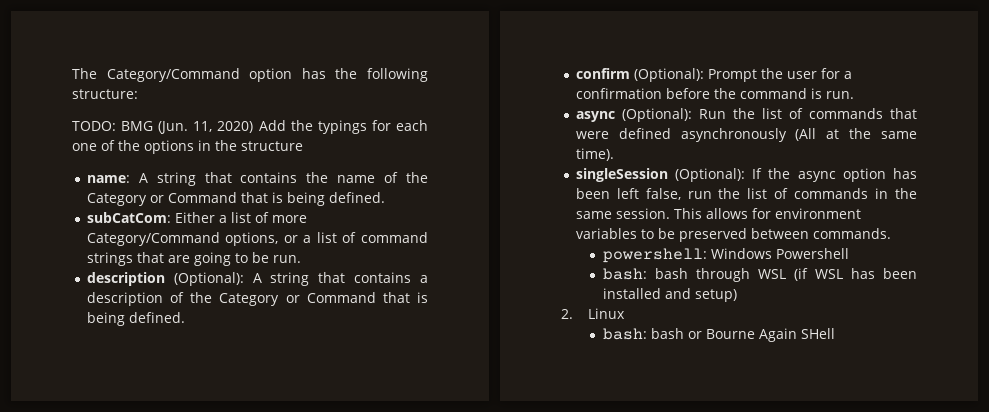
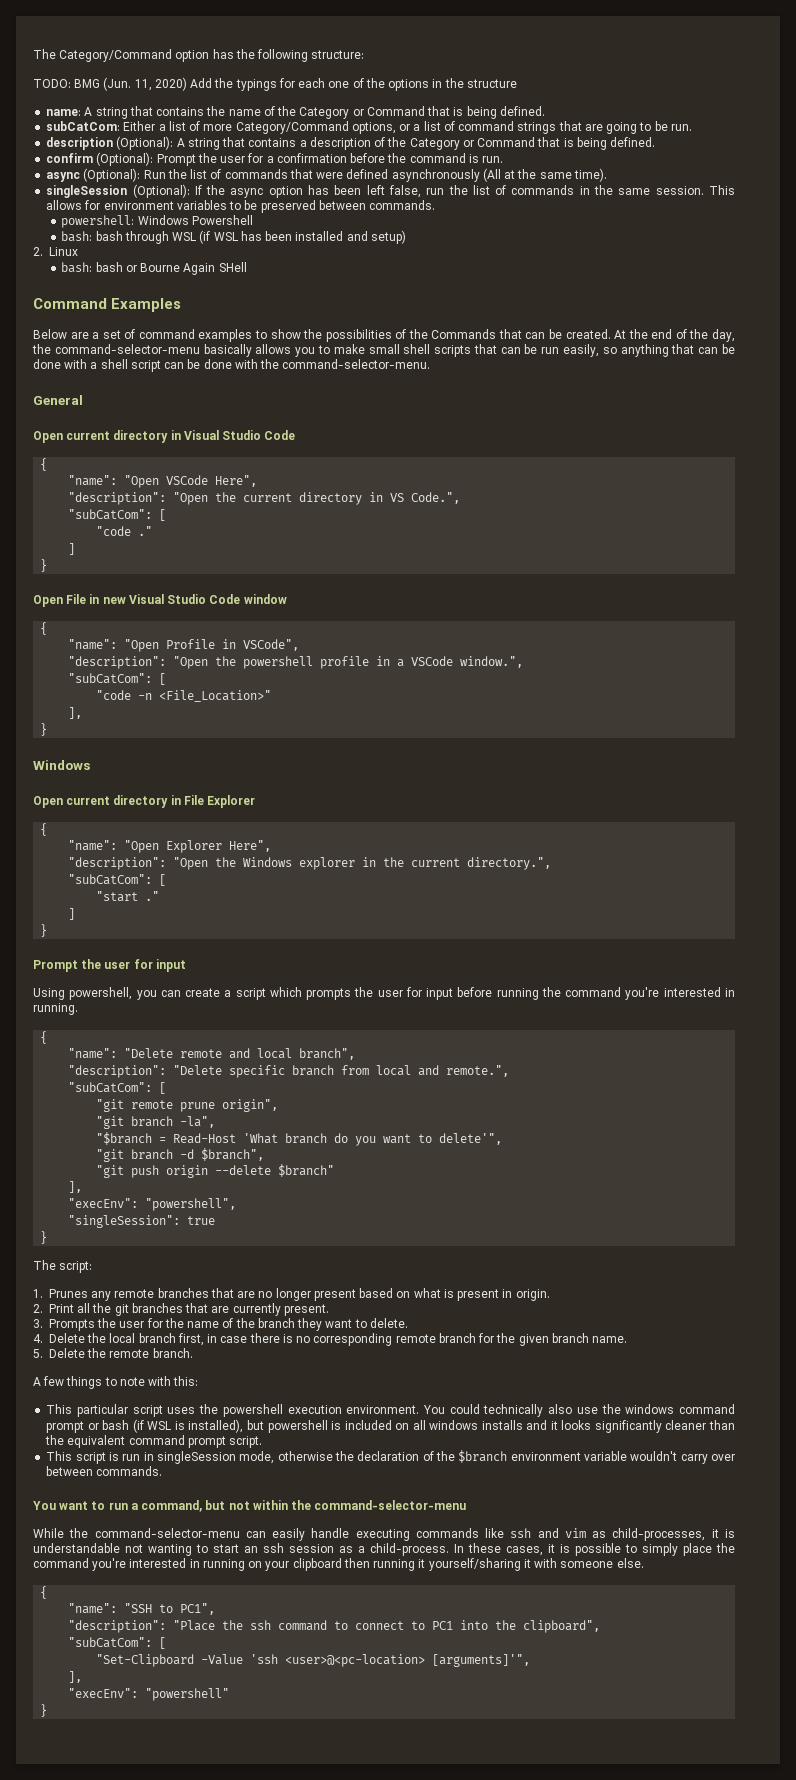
+ Command Examples
+ Below are a set of command examples to show the possibilities of the Commands that can be created. At the end of the day, the command-selector-menu basically allows you to make small shell scripts that can be run easily, so anything that can be done with a shell script can be done with the command-selector-menu.
+ General
+ Open current directory in Visual Studio Code
+ {
+ "name": "Open VSCode Here",
+ "description": "Open the current directory in VS Code.",
+ "subCatCom": [
+ "code ."
+ ]
+ }
+ Open File in new Visual Studio Code window
+ {
+ "name": "Open Profile in VSCode",
+ "description": "Open the powershell profile in a VSCode window.",
+ "subCatCom": [
+ "code -n <File_Location>"
+ ],
+ }
+ Windows
+ Open current directory in File Explorer
+ {
+ "name": "Open Explorer Here",
+ "description": "Open the Windows explorer in the current directory.",
+ "subCatCom": [
+ "start ."
+ ]
+ }
+ Prompt the user for input
+ Using powershell, you can create a script which prompts the user for input before running the command you're interested in running.
+ {
+ "name": "Delete remote and local branch",
+ "description": "Delete specific branch from local and remote.",
+ "subCatCom": [
+ "git remote prune origin",
+ "git branch -la",
+ "$branch = Read-Host 'What branch do you want to delete'",
+ "git branch -d $branch",
+ "git push origin --delete $branch"
+ ],
+ "execEnv": "powershell",
+ "singleSession": true
+ }
+ The script:
+ 1. Prunes any remote branches that are no longer present based on what is present in origin.
+ 2. Print all the git branches that are currently present.
+ 3. Prompts the user for the name of the branch they want to delete.
+ 4. Delete the local branch first, in case there is no corresponding remote branch for the given branch name.
+ 5. Delete the remote branch.
+ A few things to note with this:
+ This particular script uses the powershell execution environment. You could technically also use the windows command prompt or bash (if WSL is installed), but powershell is included on all windows installs and it looks significantly cleaner than the equivalent command prompt script.
+ This script is run in singleSession mode, otherwise the declaration of the $branch environment variable wouldn't carry over between commands.
+ You want to run a command, but not within the command-selector-menu
+ While the command-selector-menu can easily handle executing commands like ssh and vim as child-processes, it is understandable not wanting to start an ssh session as a child-process. In these cases, it is possible to simply place the command you're interested in running on your clipboard then running it yourself/sharing it with someone else.
+ {
+ "name": "SSH to PC1",
+ "description": "Place the ssh command to connect to PC1 into the clipboard",
+ "subCatCom": [
+ "Set-Clipboard -Value 'ssh <user>@<pc-location> [arguments]'",
+ ],
+ "execEnv": "powershell"
+ }

